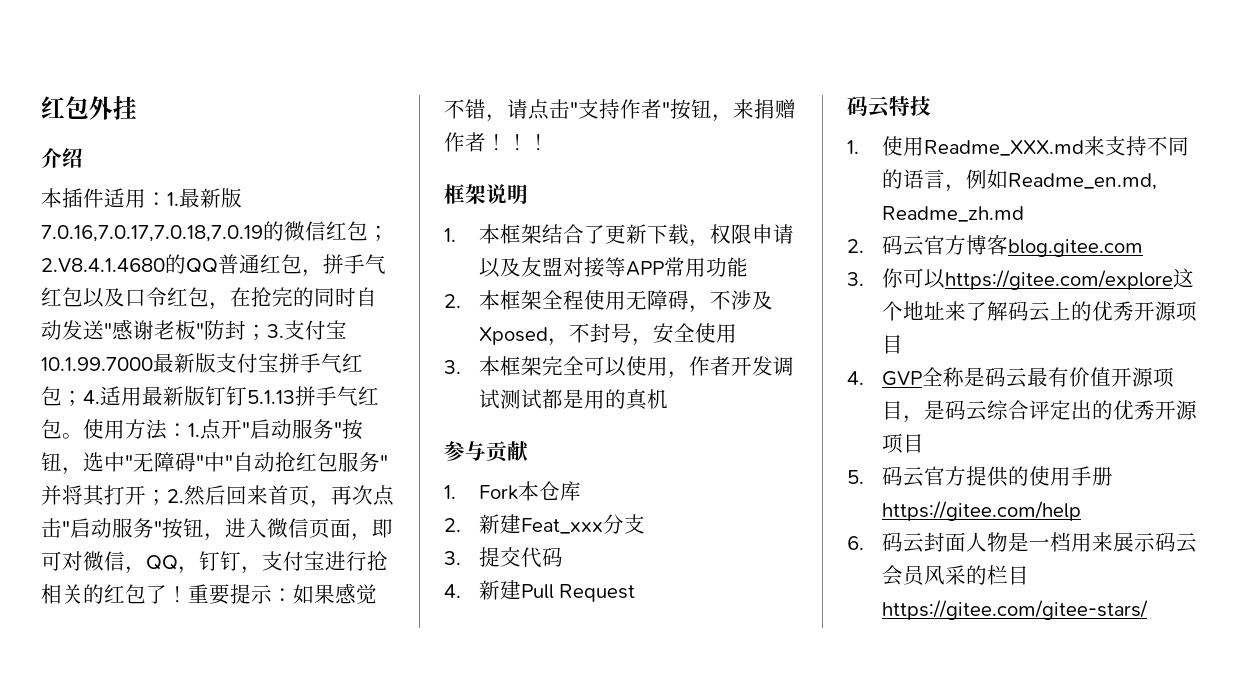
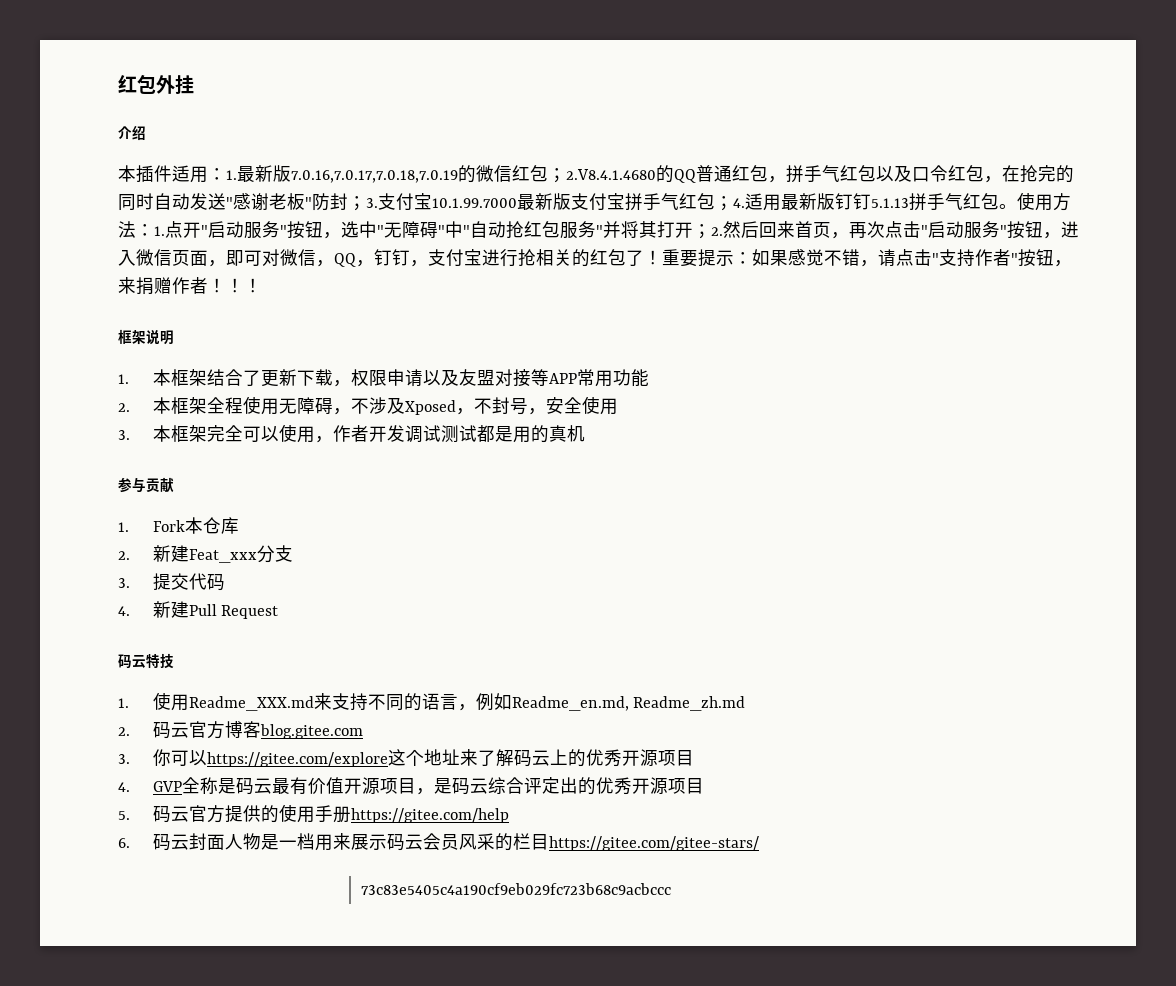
+ 73c83e5405c4a190cf9eb029fc723b68c9acbccc

